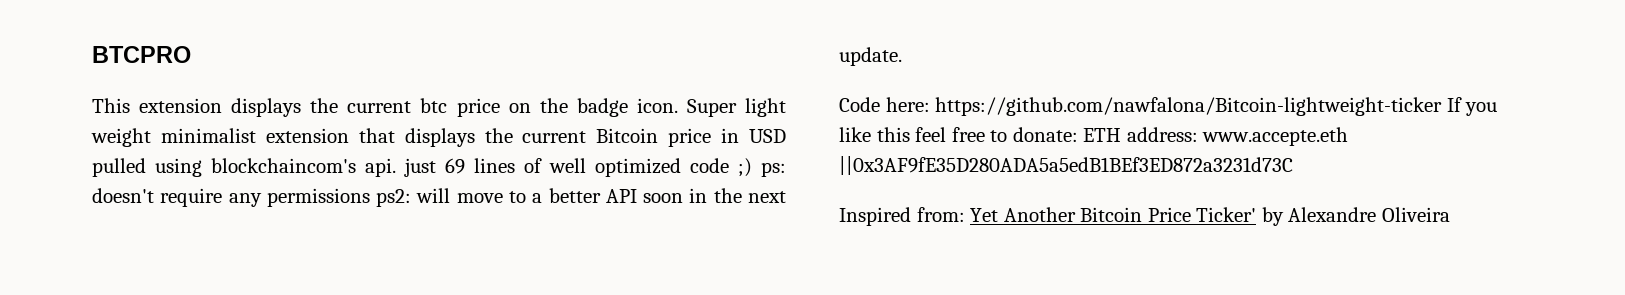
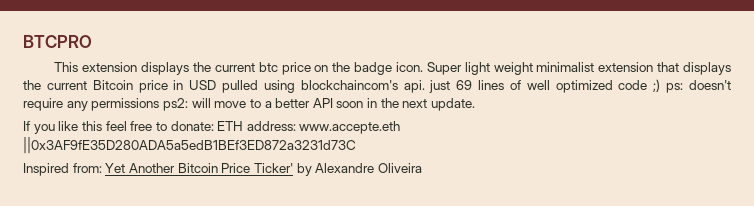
- Code here: https://github.com/nawfalona/Bitcoin-lightweight-ticker If you like this feel free to donate: ETH address: www.accepte.eth ||0x3AF9fE35D280ADA5a5edB1BEf3ED872a3231d73C
+ If you like this feel free to donate: ETH address: www.accepte.eth ||0x3AF9fE35D280ADA5a5edB1BEf3ED872a3231d73C

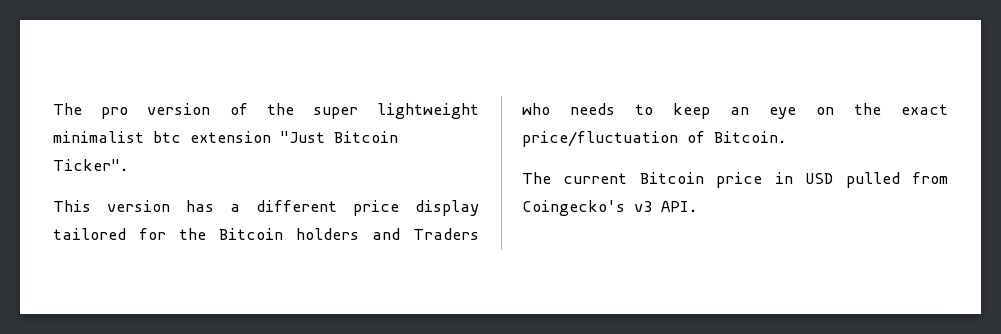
- BTCPRO
- This extension displays the current btc price on the badge icon. Super light weight minimalist extension that displays the current Bitcoin price in USD pulled using blockchaincom's api. just 69 lines of well optimized code ;) ps: doesn't require any permissions ps2: will move to a better API soon in the next update.
- If you like this feel free to donate: ETH address: www.accepte.eth ||0x3AF9fE35D280ADA5a5edB1BEf3ED872a3231d73C
- Inspired from: Yet Another Bitcoin Price Ticker' by Alexandre Oliveira
+ The pro version of the super lightweight minimalist btc extension "Just Bitcoin Ticker".
+ This version has a different price display tailored for the Bitcoin holders and Traders who needs to keep an eye on the exact price/fluctuation of Bitcoin.
+ The current Bitcoin price in USD pulled from Coingecko's v3 API.

